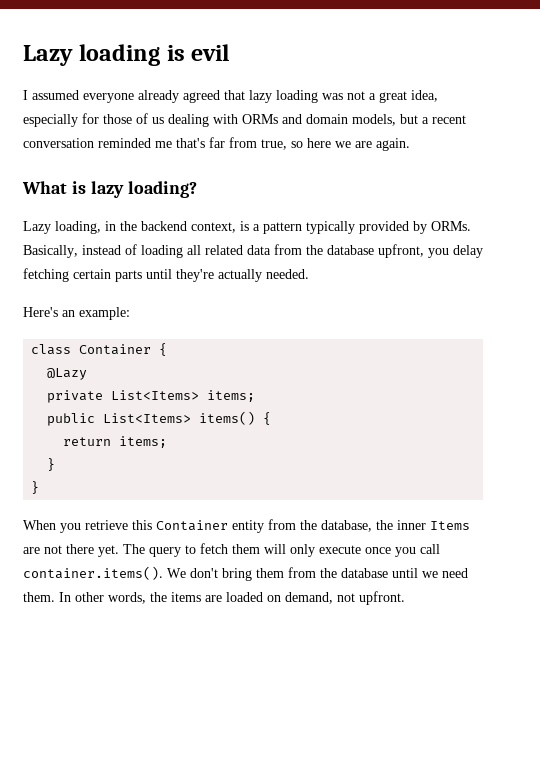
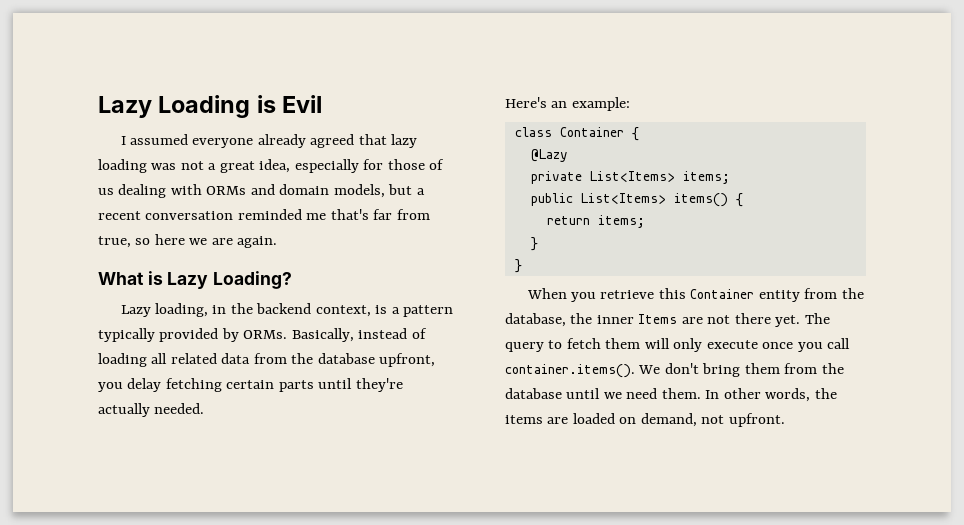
- Lazy loading is evil
+ Lazy Loading is Evil
- What is lazy loading?
+ What is Lazy Loading?

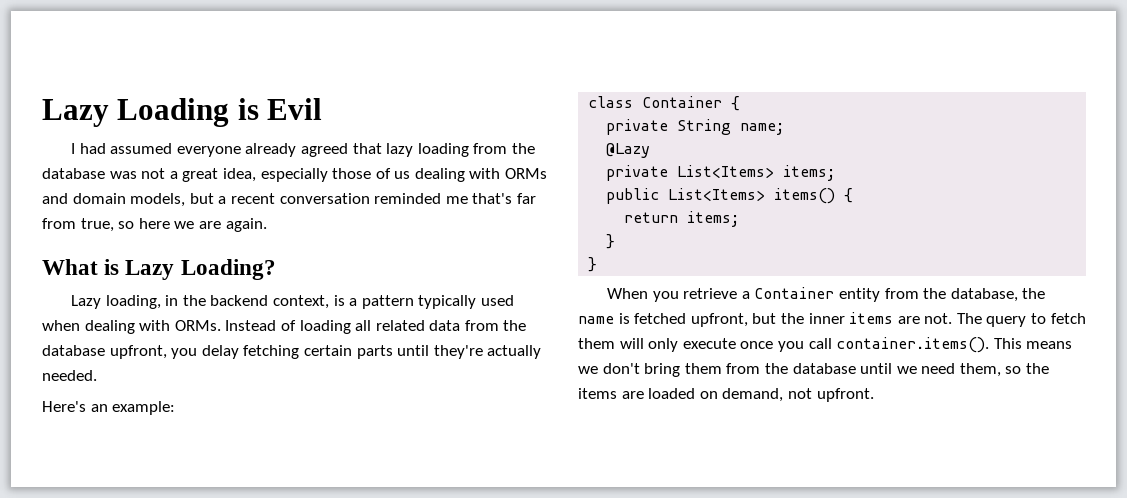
- I assumed everyone already agreed that lazy loading was not a great idea, especially for those of us dealing with ORMs and domain models, but a recent conversation reminded me that's far from true, so here we are again.
+ I had assumed everyone already agreed that lazy loading from the database was not a great idea, especially those of us dealing with ORMs and domain models, but a recent conversation reminded me that's far from true, so here we are again.
- Lazy loading, in the backend context, is a pattern typically provided by ORMs. Basically, instead of loading all related data from the database upfront, you delay fetching certain parts until they're actually needed.
+ Lazy loading, in the backend context, is a pattern typically used when dealing with ORMs. Instead of loading all related data from the database upfront, you delay fetching certain parts until they're actually needed.
+ private String name;
- When you retrieve this Container entity from the database, the inner Items are not there yet.
+ When you retrieve a Container entity from the database, the name is fetched upfront, but the inner items are not.
- The query to fetch them will only execute once you call container.items(). We don't bring them from the database until we need them. In other words, the items are loaded on demand, not upfront.
+ The query to fetch them will only execute once you call container.items(). This means we don't bring them from the database until we need them, so the items are loaded on demand, not upfront.

